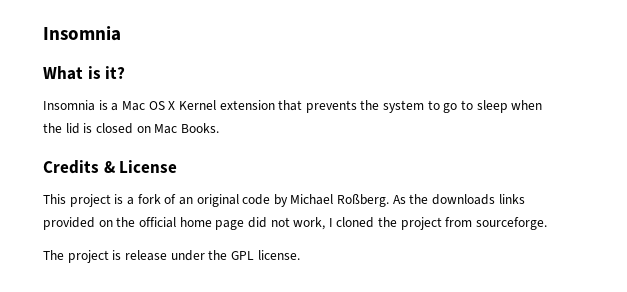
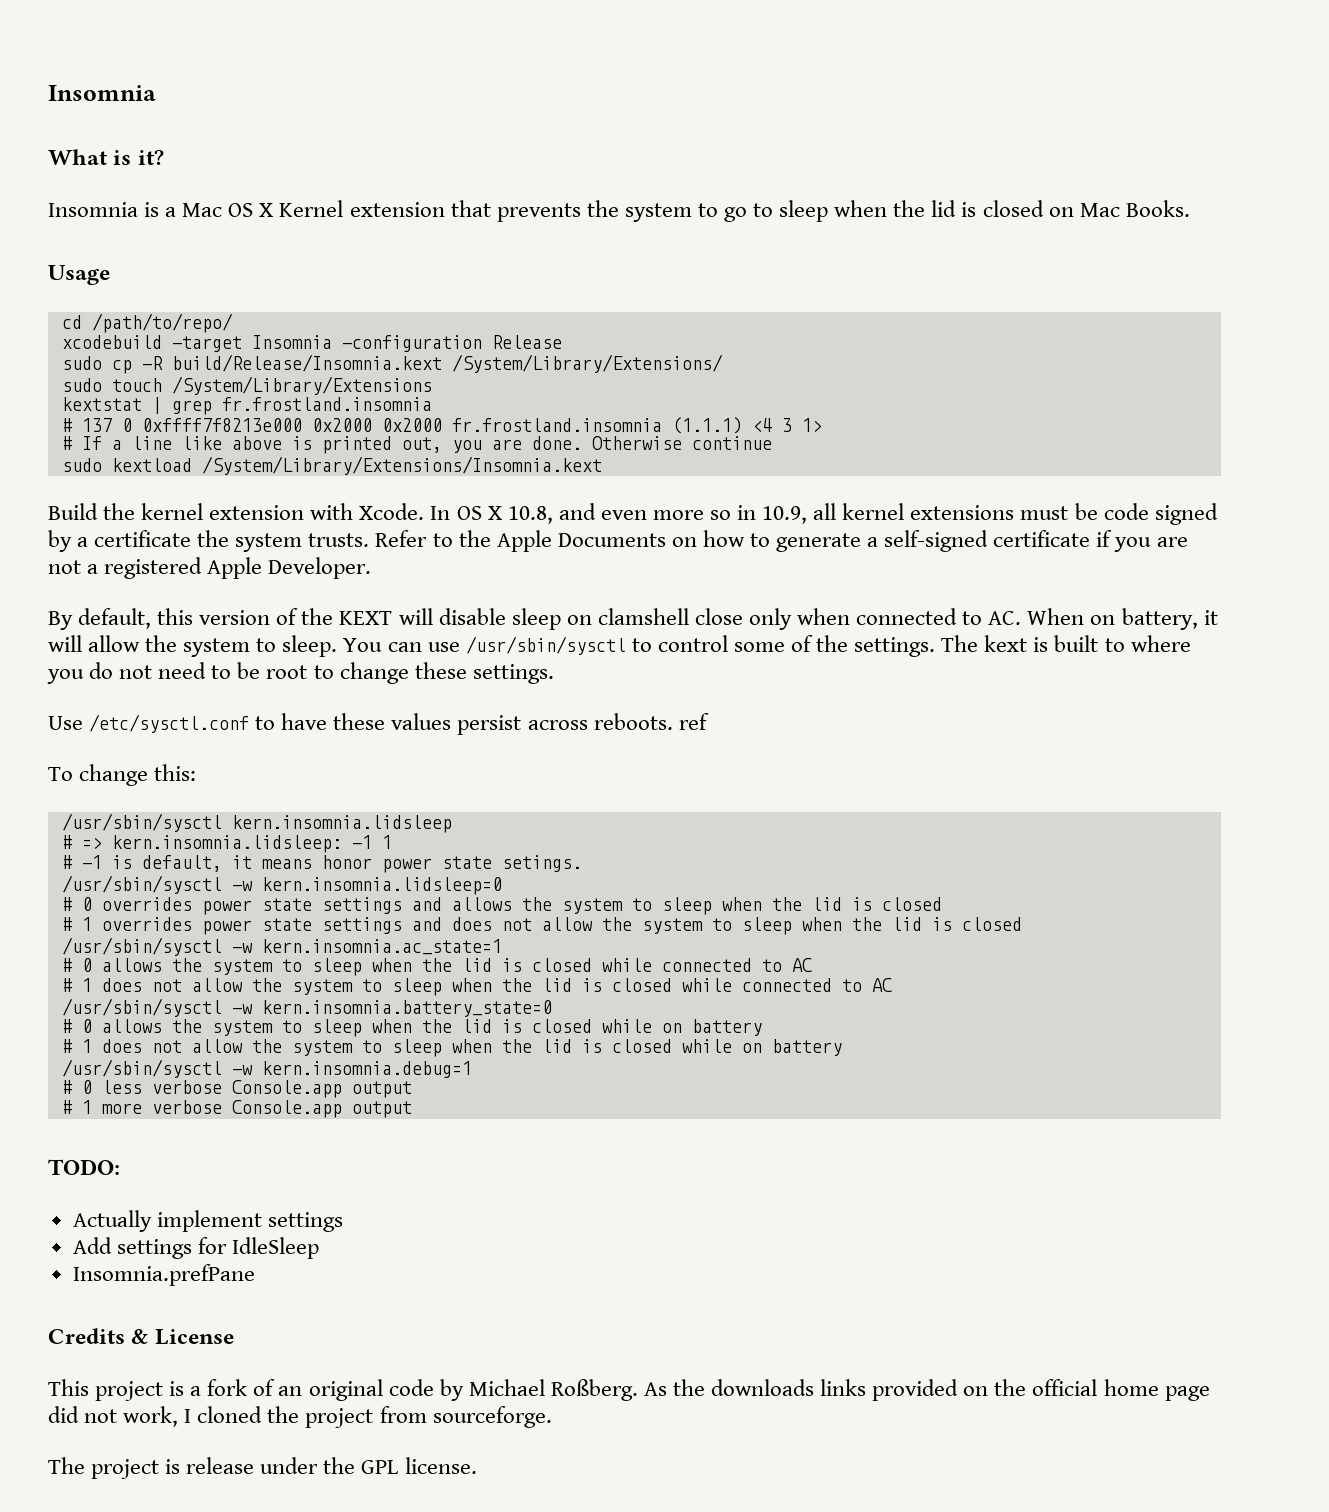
+ Usage
+ cd /path/to/repo/
+ xcodebuild -target Insomnia -configuration Release
+ sudo cp -R build/Release/Insomnia.kext /System/Library/Extensions/
+ sudo touch /System/Library/Extensions
+ kextstat | grep fr.frostland.insomnia
+ # 137 0 0xffff7f8213e000 0x2000 0x2000 fr.frostland.insomnia (1.1.1) <4 3 1>
+ # If a line like above is printed out, you are done. Otherwise continue
+ sudo kextload /System/Library/Extensions/Insomnia.kext
+ Build the kernel extension with Xcode. In OS X 10.8, and even more so in 10.9, all kernel extensions must be code signed by a certificate the system trusts. Refer to the Apple Documents on how to generate a self-signed certificate if you are not a registered Apple Developer.
+ By default, this version of the KEXT will disable sleep on clamshell close only when connected to AC. When on battery, it will allow the system to sleep. You can use /usr/sbin/sysctl to control some of the settings. The kext is built to where you do not need to be root to change these settings.
+ Use /etc/sysctl.conf to have these values persist across reboots. ref
+ To change this:
+ /usr/sbin/sysctl kern.insomnia.lidsleep
+ # => kern.insomnia.lidsleep: -1 1
+ # -1 is default, it means honor power state setings.
+ /usr/sbin/sysctl -w kern.insomnia.lidsleep=0
+ # 0 overrides power state settings and allows the system to sleep when the lid is closed
+ # 1 overrides power state settings and does not allow the system to sleep when the lid is closed
+ /usr/sbin/sysctl -w kern.insomnia.ac_state=1
+ # 0 allows the system to sleep when the lid is closed while connected to AC
+ # 1 does not allow the system to sleep when the lid is closed while connected to AC
+ /usr/sbin/sysctl -w kern.insomnia.battery_state=0
+ # 0 allows the system to sleep when the lid is closed while on battery
+ # 1 does not allow the system to sleep when the lid is closed while on battery
+ /usr/sbin/sysctl -w kern.insomnia.debug=1
+ # 0 less verbose Console.app output
+ # 1 more verbose Console.app output
+ TODO:
+ Actually implement settings
+ Add settings for IdleSleep
+ Insomnia.prefPane

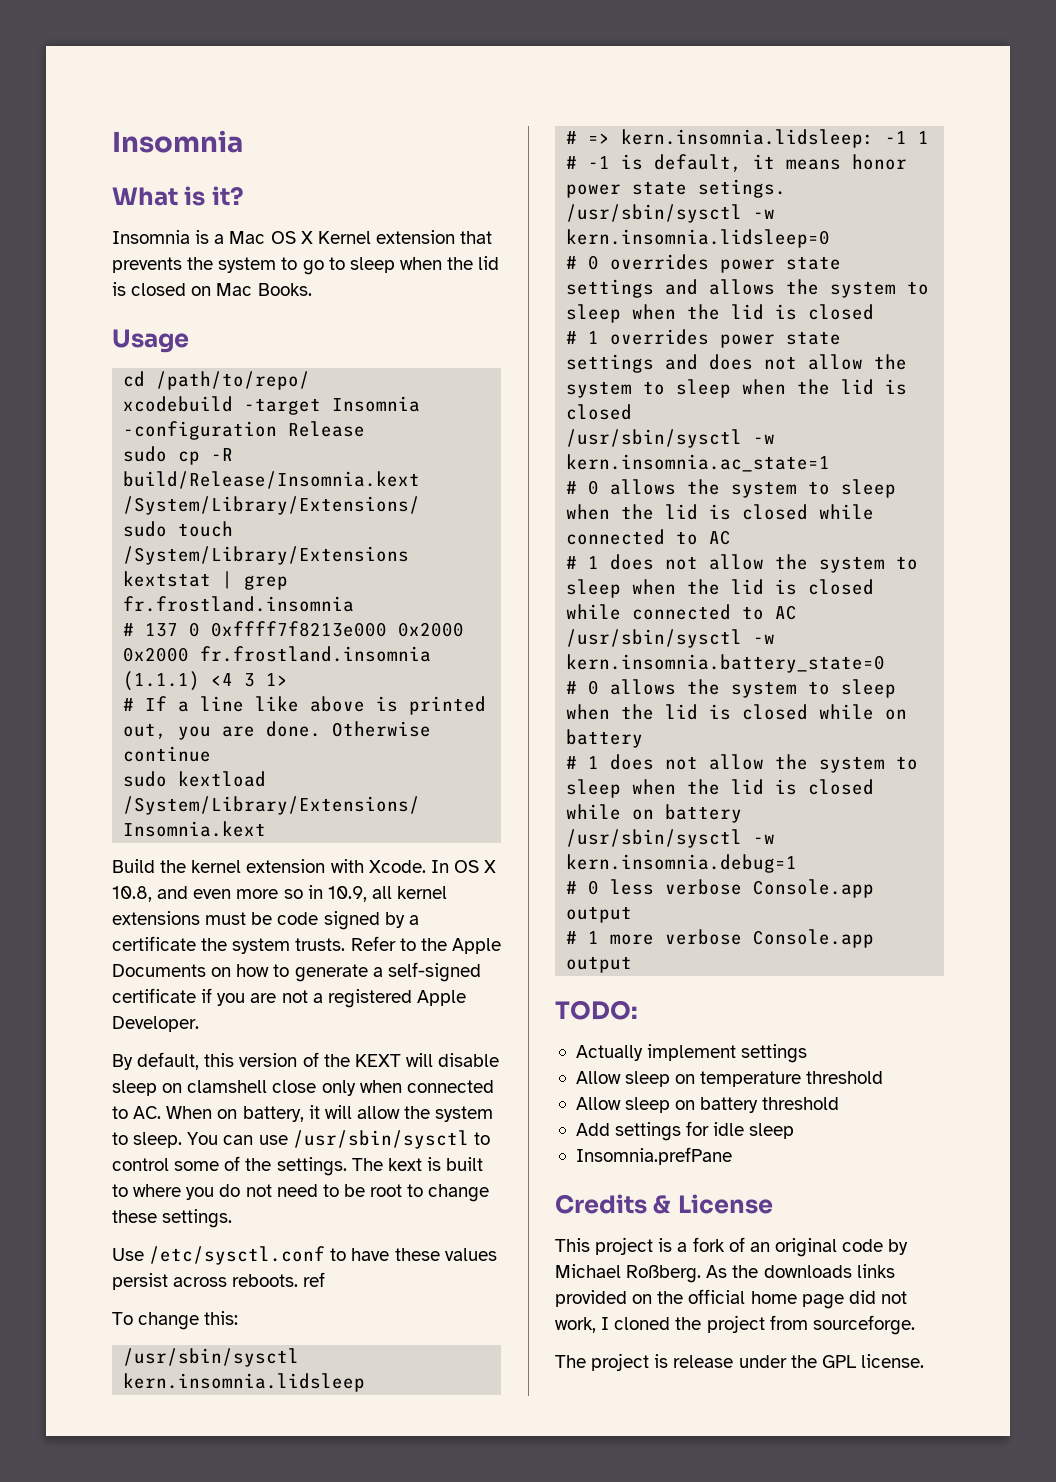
+ Allow sleep on temperature threshold
+ Allow sleep on battery threshold
- Add settings for IdleSleep
+ Add settings for idle sleep

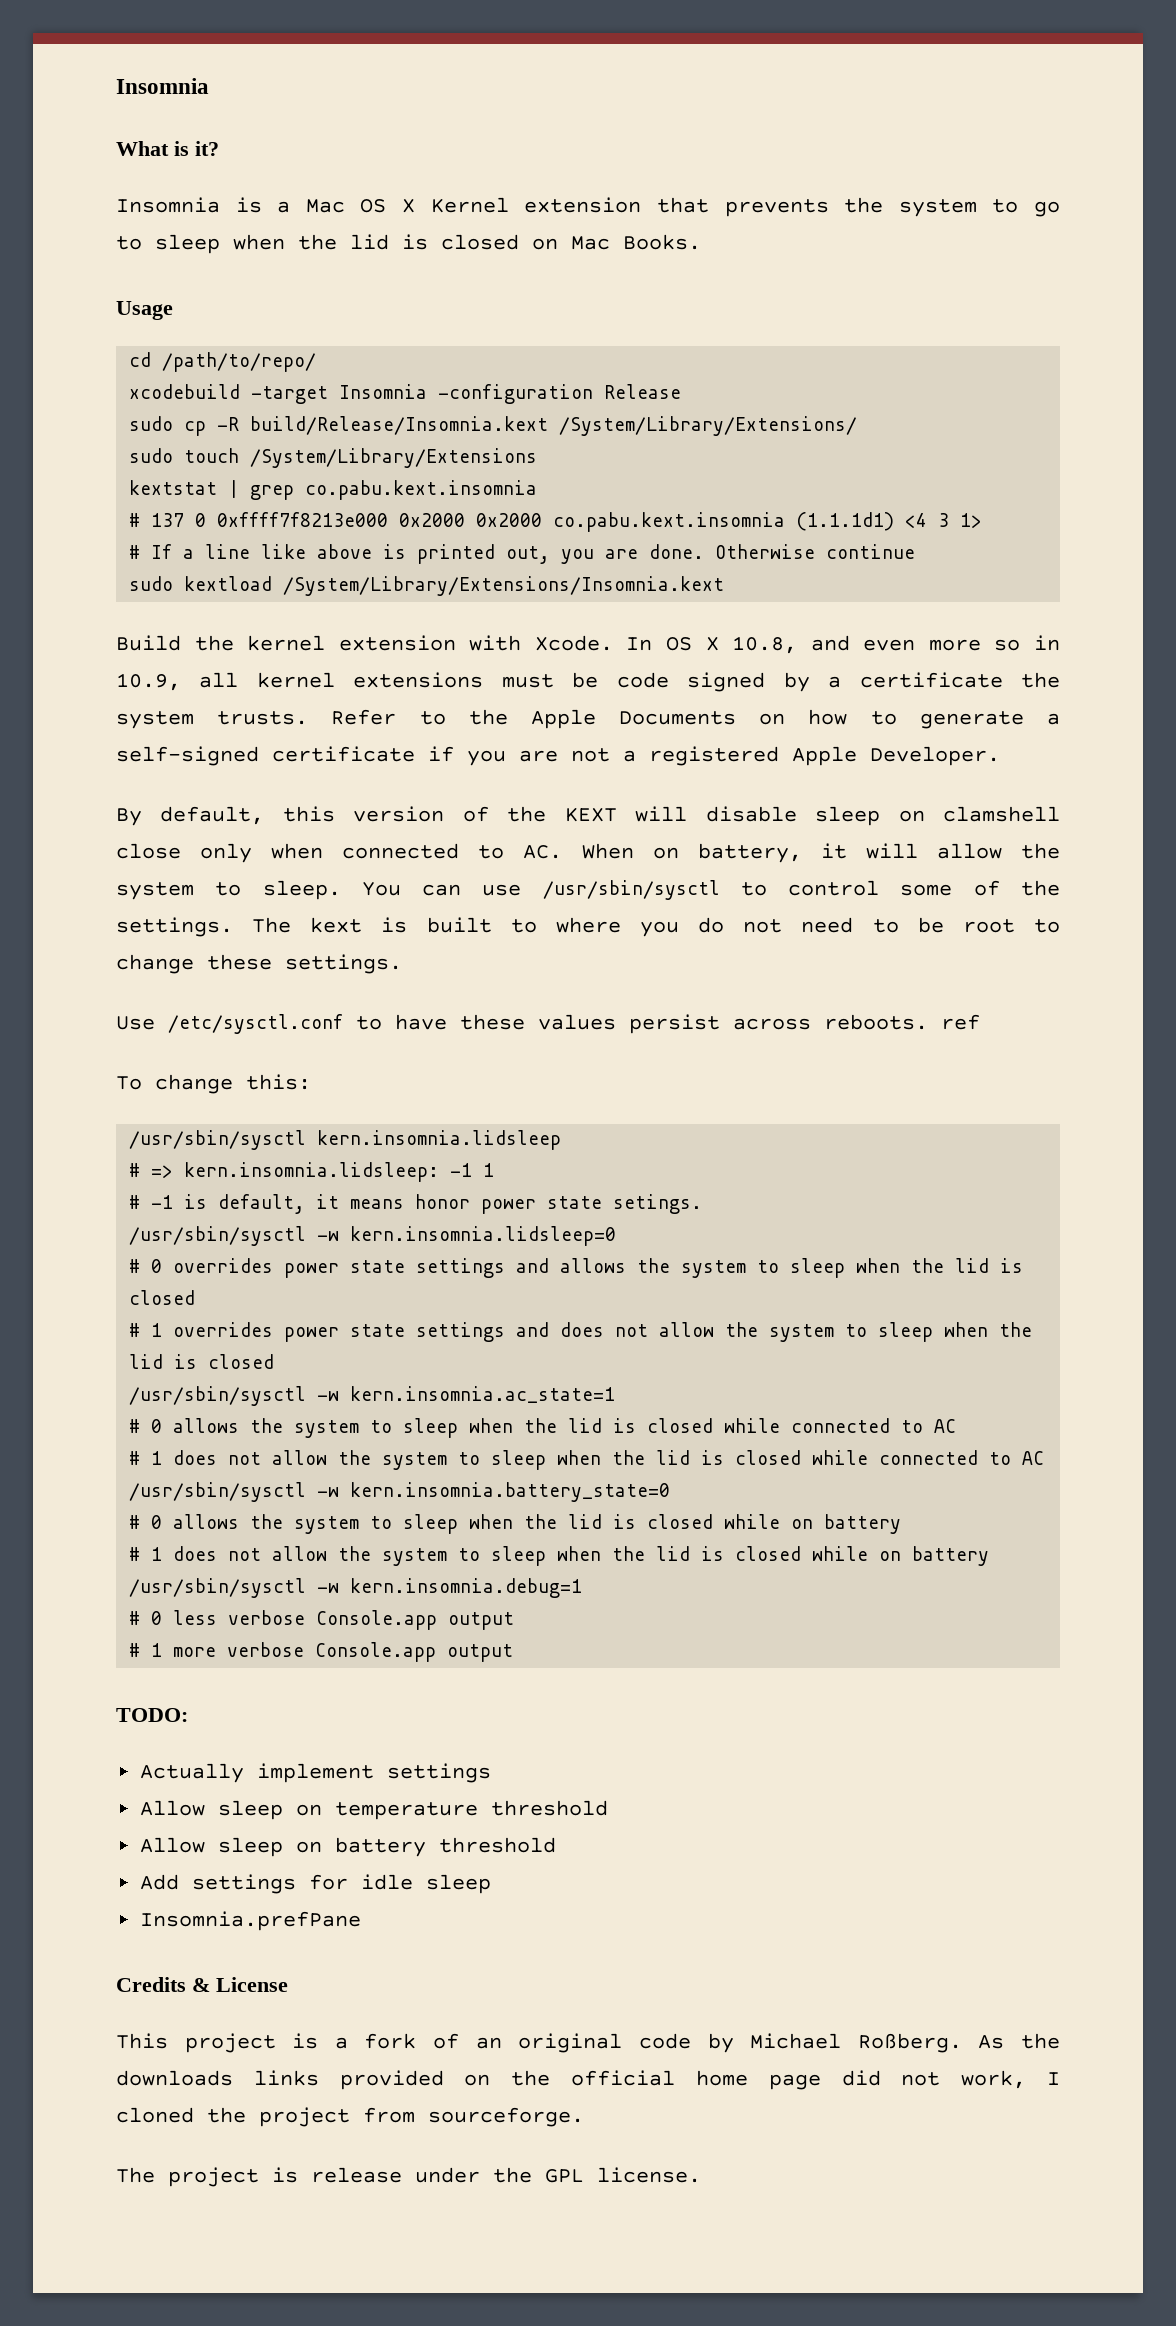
- kextstat | grep fr.frostland.insomnia
+ kextstat | grep co.pabu.kext.insomnia
- # 137 0 0xffff7f8213e000 0x2000 0x2000 fr.frostland.insomnia (1.1.1) <4 3 1>
+ # 137 0 0xffff7f8213e000 0x2000 0x2000 co.pabu.kext.insomnia (1.1.1d1) <4 3 1>

